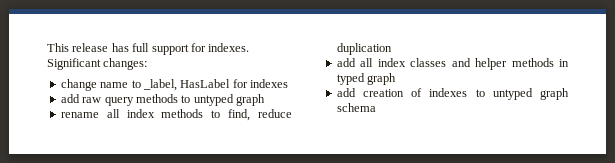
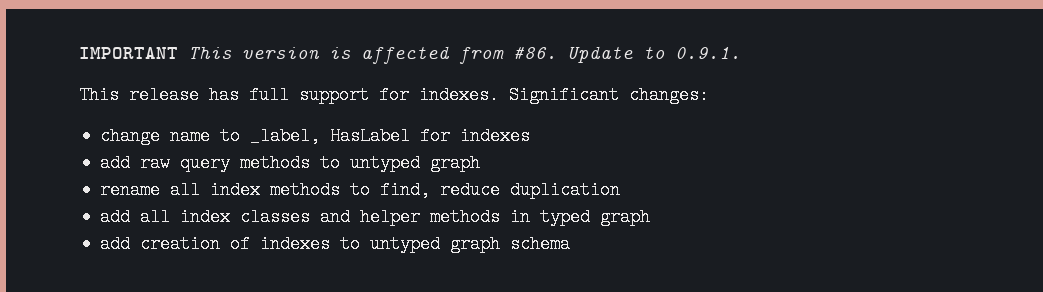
+ IMPORTANT This version is affected from #86. Update to 0.9.1.

